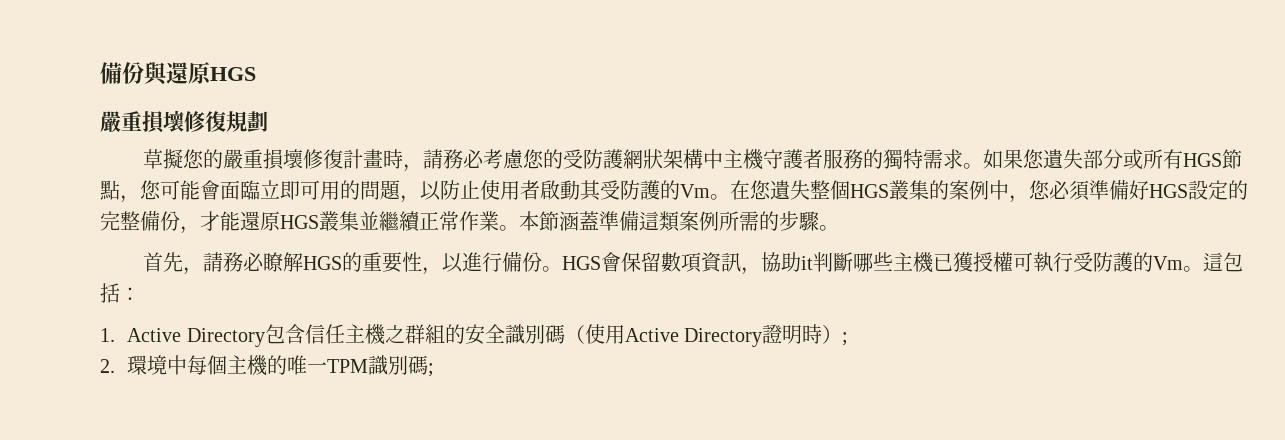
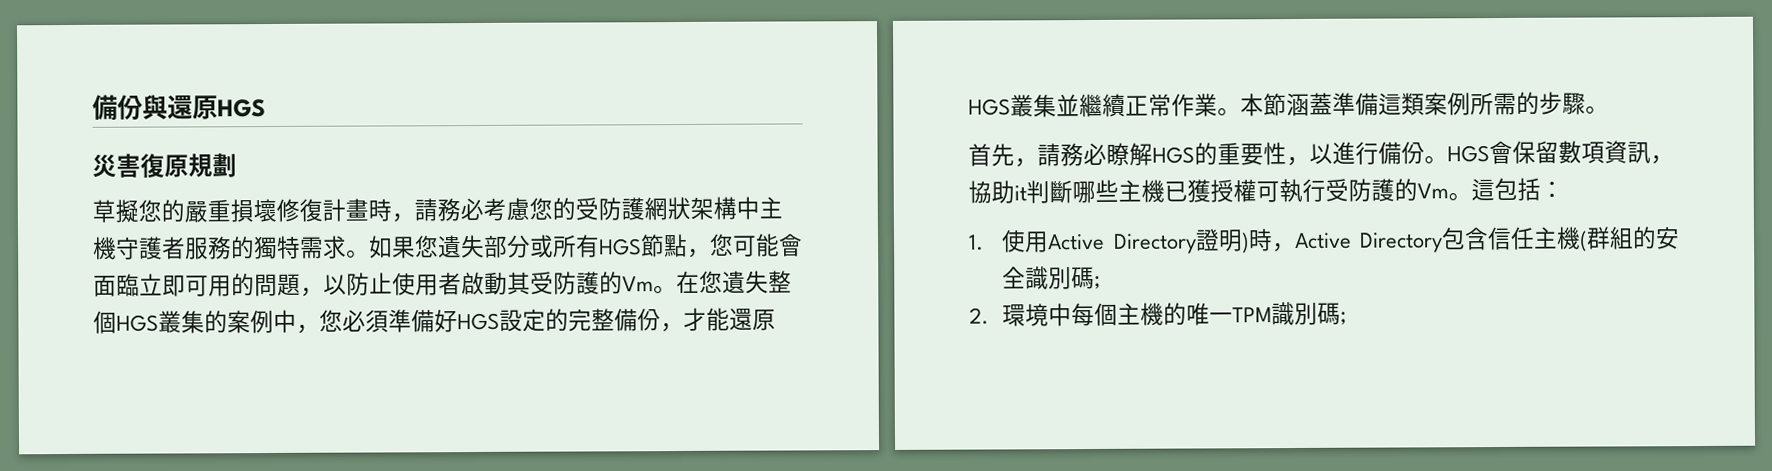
- 嚴重損壞修復規劃
+ 災害復原規劃
- 1. Active Directory包含信任主機之群組的安全識別碼（使用Active Directory證明時）;
+ 1.使用Active Directory證明)時，Active Directory包含信任主機(群組的安全識別碼;

